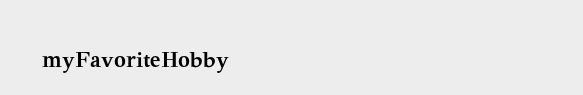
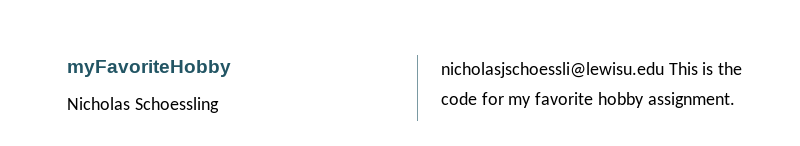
+ Nicholas Schoessling nicholasjschoessli@lewisu.edu This is the code for my favorite hobby assignment.

